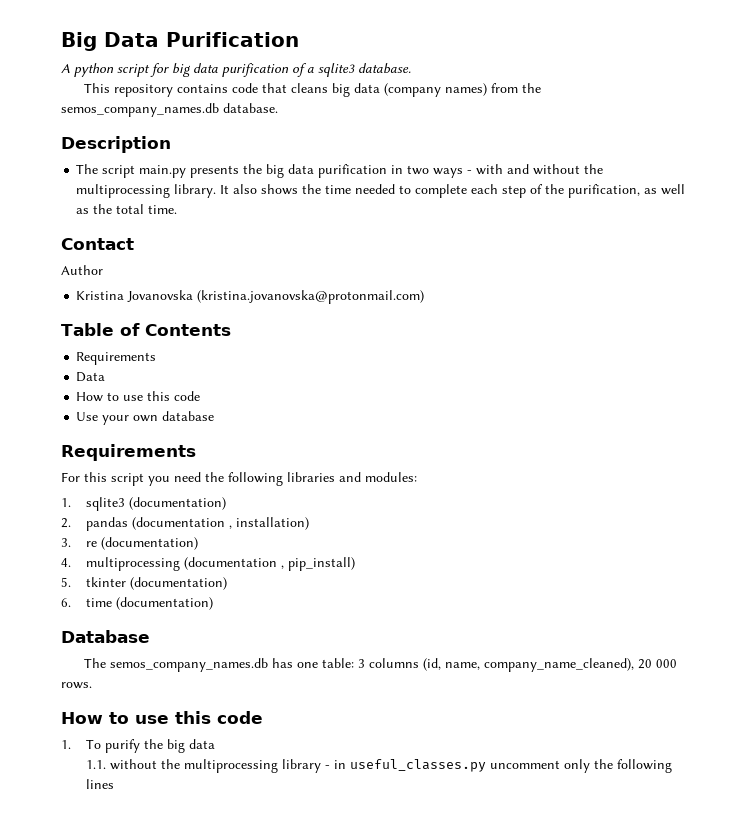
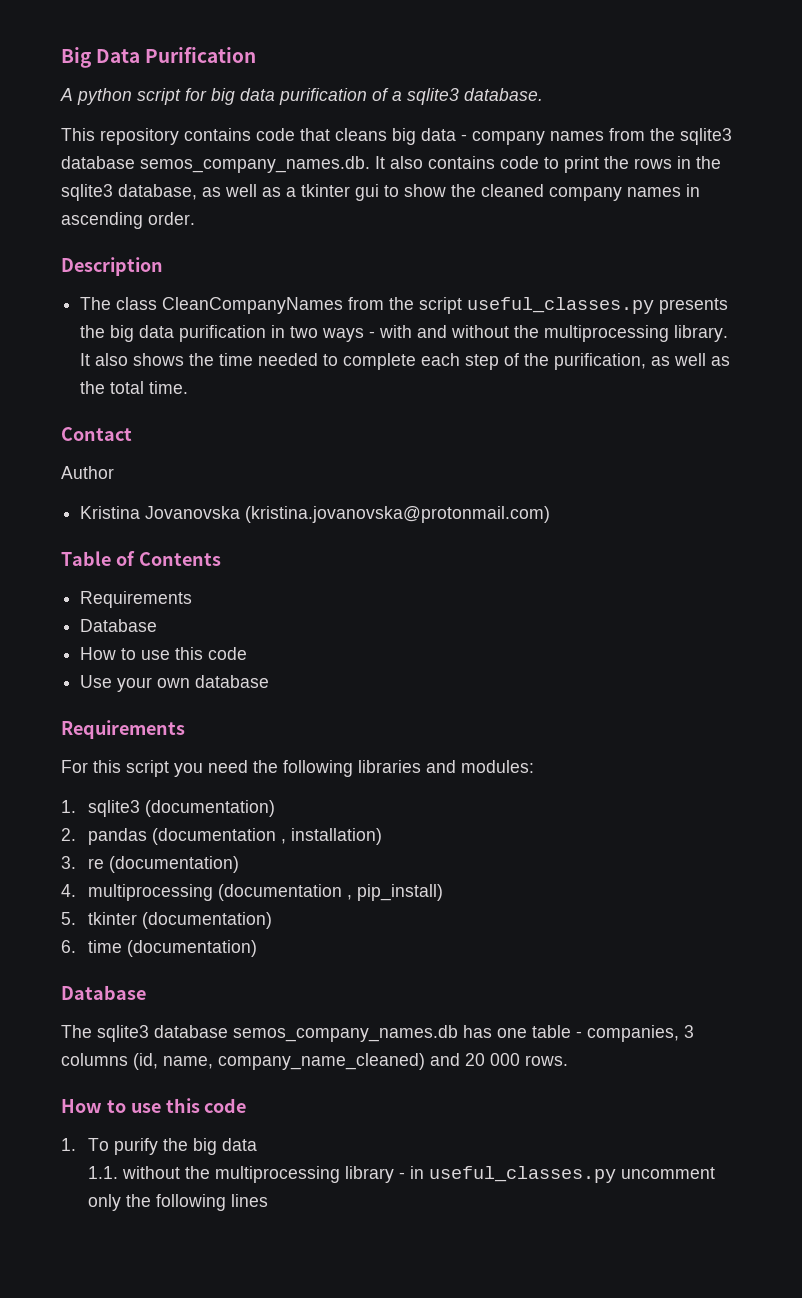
- This repository contains code that cleans big data (company names) from the semos_company_names.db database.
+ This repository contains code that cleans big data - company names from the sqlite3 database semos_company_names.db. It also contains code to print the rows in the sqlite3 database, as well as a tkinter gui to show the cleaned company names in ascending order.
  Description
- The script main.py presents the big data purification in two ways - with and without the multiprocessing library.
+ The class CleanCompanyNames from the script useful_classes.py presents the big data purification in two ways - with and without the multiprocessing library.
  Table of Contents
  Requirements
- Data
+ Database
- The semos_company_names.db has one table: 3 columns (id, name, company_name_cleaned), 20 000 rows.
+ The sqlite3 database semos_company_names.db has one table - companies, 3 columns (id, name, company_name_cleaned) and 20 000 rows.

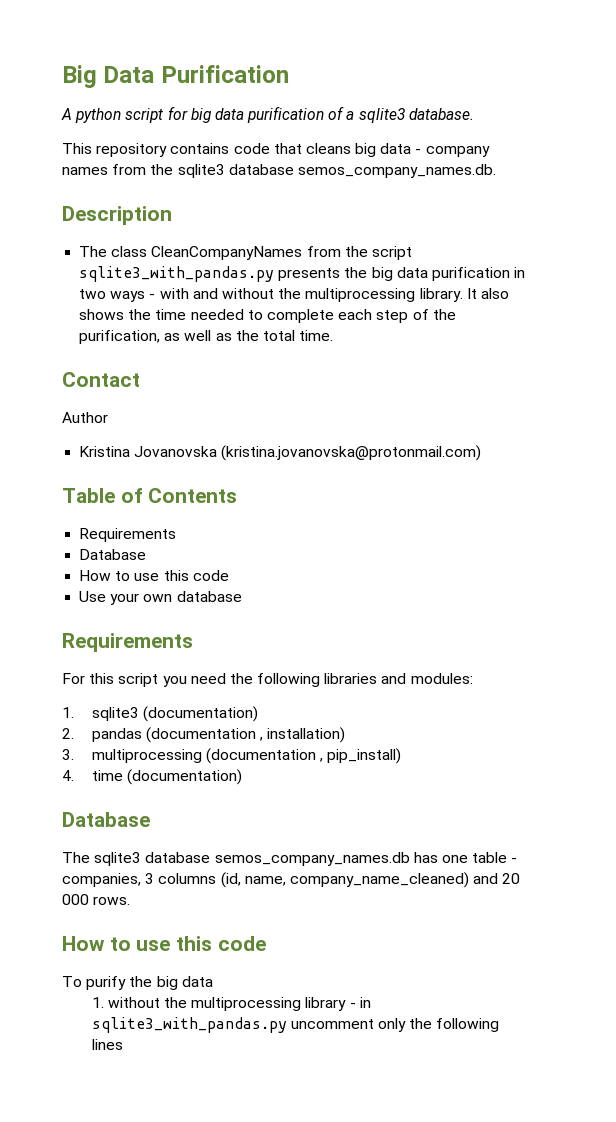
- This repository contains code that cleans big data - company names from the sqlite3 database semos_company_names.db. It also contains code to print the rows in the sqlite3 database, as well as a tkinter gui to show the cleaned company names in ascending order.
+ This repository contains code that cleans big data - company names from the sqlite3 database semos_company_names.db.
- The class CleanCompanyNames from the script useful_classes.py presents the big data purification in two ways - with and without the multiprocessing library.
+ The class CleanCompanyNames from the script sqlite3_with_pandas.py presents the big data purification in two ways - with and without the multiprocessing library.
- 3. re (documentation)
- 4. multiprocessing (documentation , pip_install)
+ 3. multiprocessing (documentation , pip_install)
- 5. tkinter (documentation)
- 6. time (documentation)
+ 4. time (documentation)
- 1. To purify the big data
+ To purify the big data
- 1.1. without the multiprocessing library - in useful_classes.py uncomment only the following lines
+ 1. without the multiprocessing library - in sqlite3_with_pandas.py uncomment only the following lines

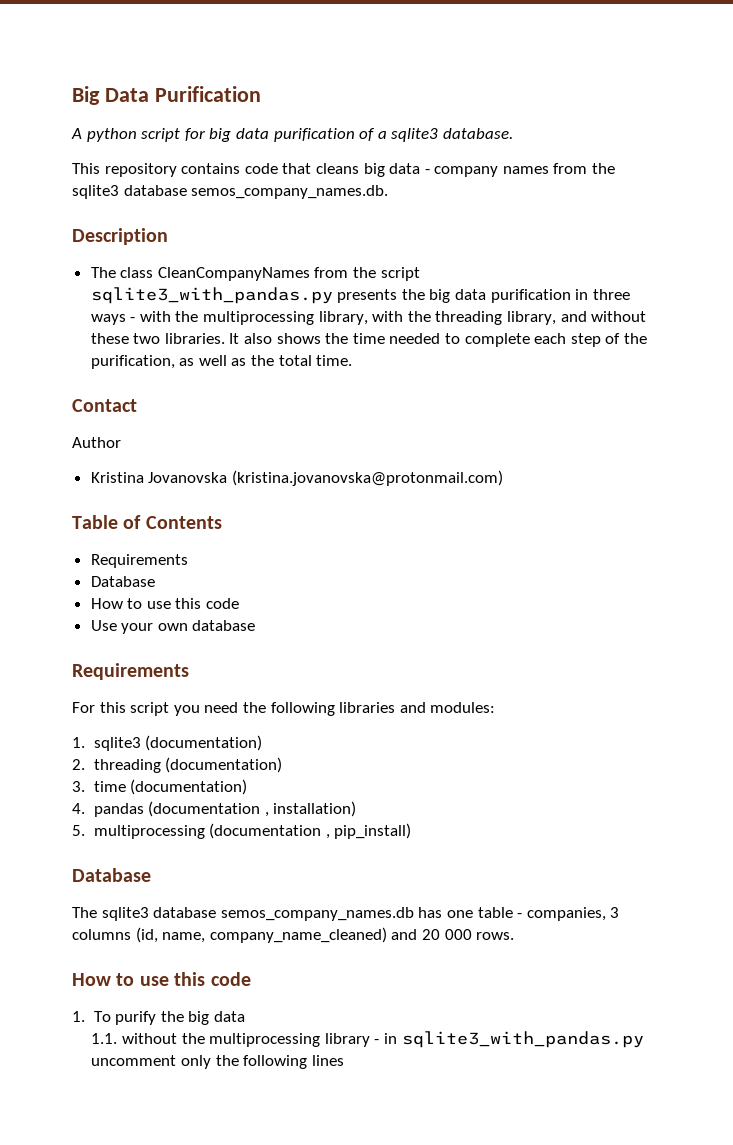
- The class CleanCompanyNames from the script sqlite3_with_pandas.py presents the big data purification in two ways - with and without the multiprocessing library.
+ The class CleanCompanyNames from the script sqlite3_with_pandas.py presents the big data purification in three ways - with the multiprocessing library, with the threading library, and without these two libraries.
- 2. pandas (documentation , installation)
+ 2. threading (documentation)
+ 3. time (documentation)
+ 4. pandas (documentation , installation)
- 3. multiprocessing (documentation , pip_install)
+ 5. multiprocessing (documentation , pip_install)
- 4. time (documentation)
- To purify the big data
+ 1. To purify the big data
- 1. without the multiprocessing library - in sqlite3_with_pandas.py uncomment only the following lines
+ 1.1. without the multiprocessing library - in sqlite3_with_pandas.py uncomment only the following lines

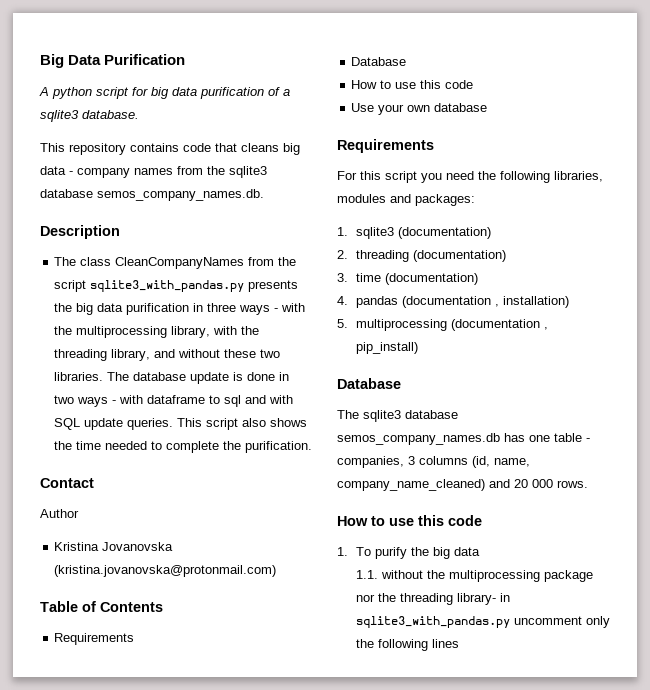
- It also shows the time needed to complete each step of the purification, as well as the total time.
+ The database update is done in two ways - with dataframe to sql and with SQL update queries. This script also shows the time needed to complete the purification.
- For this script you need the following libraries and modules:
+ For this script you need the following libraries, modules and packages:
- 1.1. without the multiprocessing library - in sqlite3_with_pandas.py uncomment only the following lines
+ 1.1. without the multiprocessing package nor the threading library- in sqlite3_with_pandas.py uncomment only the following lines

